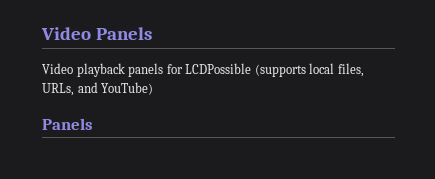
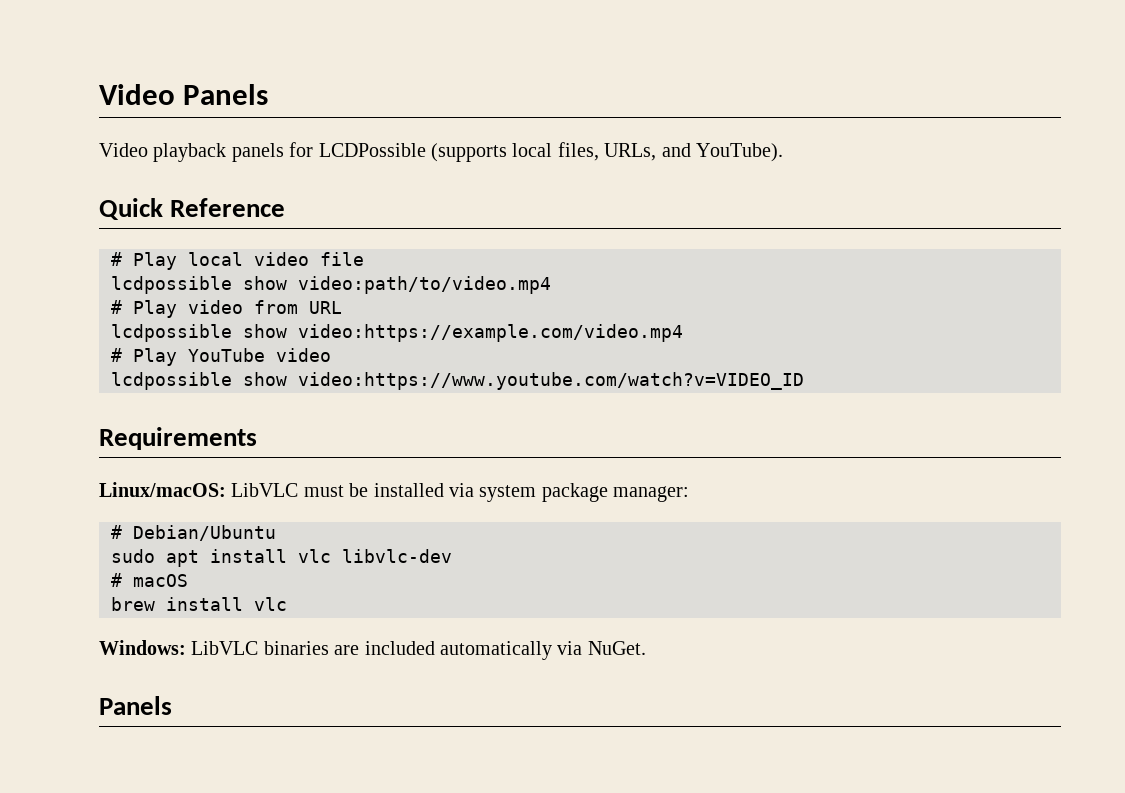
- Video playback panels for LCDPossible (supports local files, URLs, and YouTube)
+ Video playback panels for LCDPossible (supports local files, URLs, and YouTube).
+ Quick Reference
+ # Play local video file
+ lcdpossible show video:path/to/video.mp4
+ # Play video from URL
+ lcdpossible show video:https://example.com/video.mp4
+ # Play YouTube video
+ lcdpossible show video:https://www.youtube.com/watch?v=VIDEO_ID
+ Requirements
+ Linux/macOS: LibVLC must be installed via system package manager:
+ # Debian/Ubuntu
+ sudo apt install vlc libvlc-dev
+ # macOS
+ brew install vlc
+ Windows: LibVLC binaries are included automatically via NuGet.

